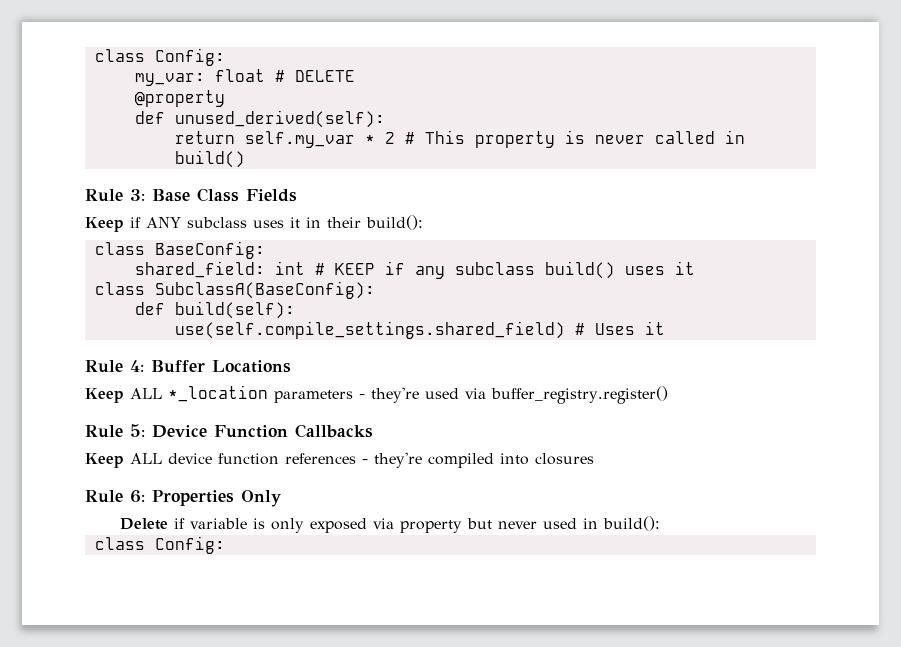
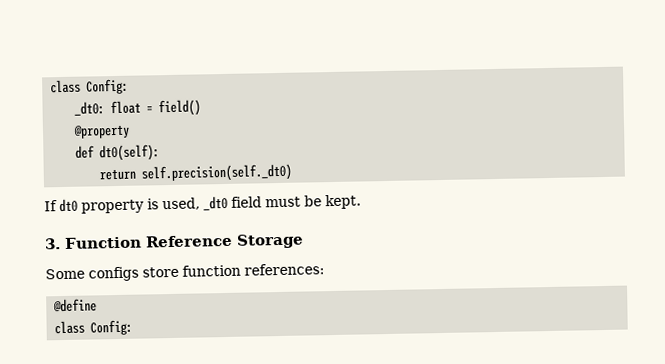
- my_var: float # DELETE
+ _dt0: float = field()
- def unused_derived(self):
+ def dt0(self):
- return self.my_var * 2 # This property is never called in build()
- Rule 3: Base Class Fields
- Keep if ANY subclass uses it in their build():
- class BaseConfig:
- shared_field: int # KEEP if any subclass build() uses it
- class SubclassA(BaseConfig):
- def build(self):
- use(self.compile_settings.shared_field) # Uses it
- Rule 4: Buffer Locations
- Keep ALL *_location parameters - they're used via buffer_registry.register()
- Rule 5: Device Function Callbacks
- Keep ALL device function references - they're compiled into closures
- Rule 6: Properties Only
- Delete if variable is only exposed via property but never used in build():
+ return self.precision(self._dt0)
+ If dt0 property is used, _dt0 field must be kept.
+ 3. Function Reference Storage
+ Some configs store function references:
+ @define

